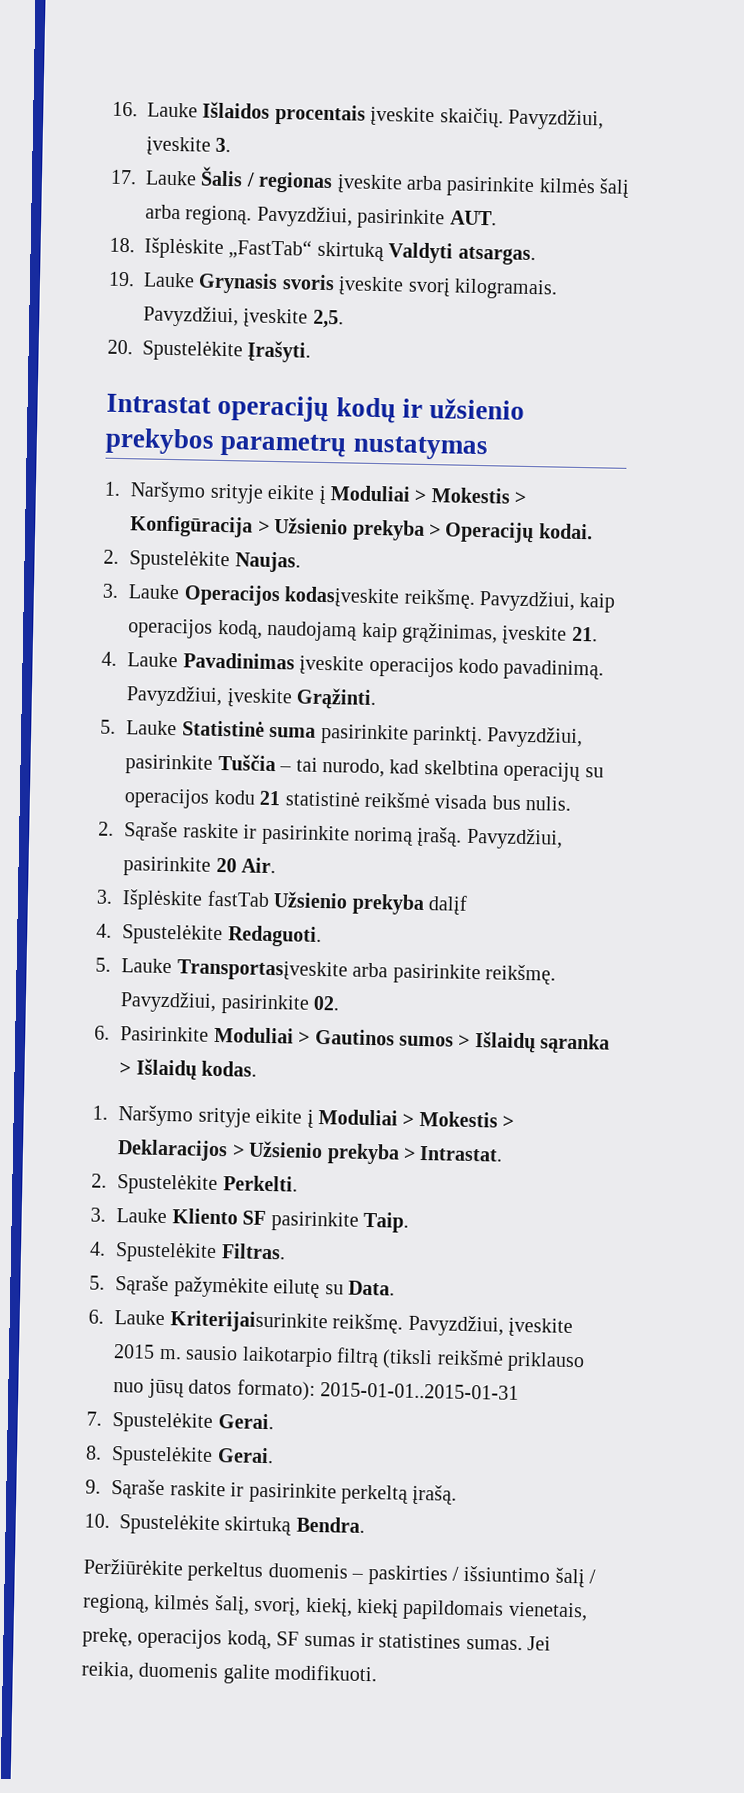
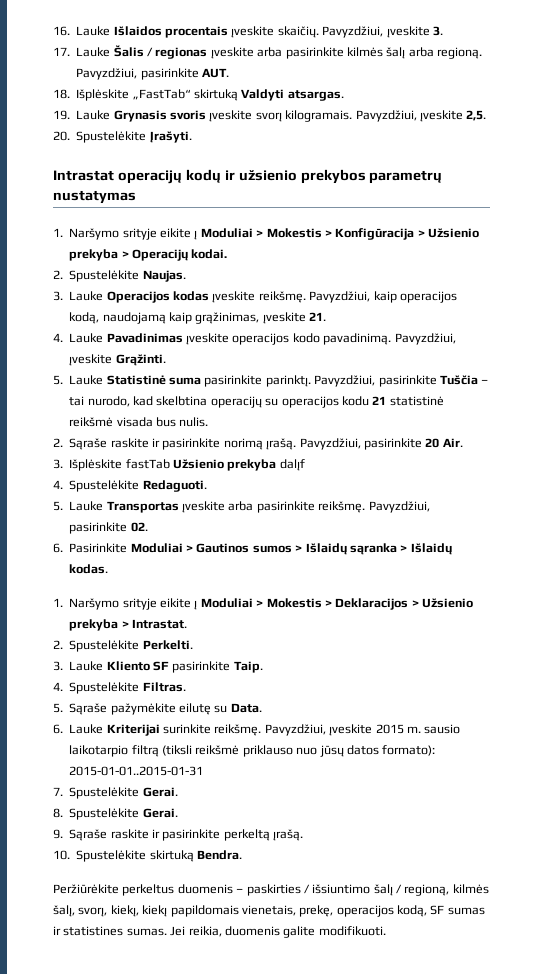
- 3. Lauke Operacijos kodasįveskite reikšmę.
+ 3. Lauke Operacijos kodas įveskite reikšmę.
- 5. Lauke Transportasįveskite arba pasirinkite reikšmę.
+ 5. Lauke Transportas įveskite arba pasirinkite reikšmę.
- 6. Lauke Kriterijaisurinkite reikšmę.
+ 6. Lauke Kriterijai surinkite reikšmę.

